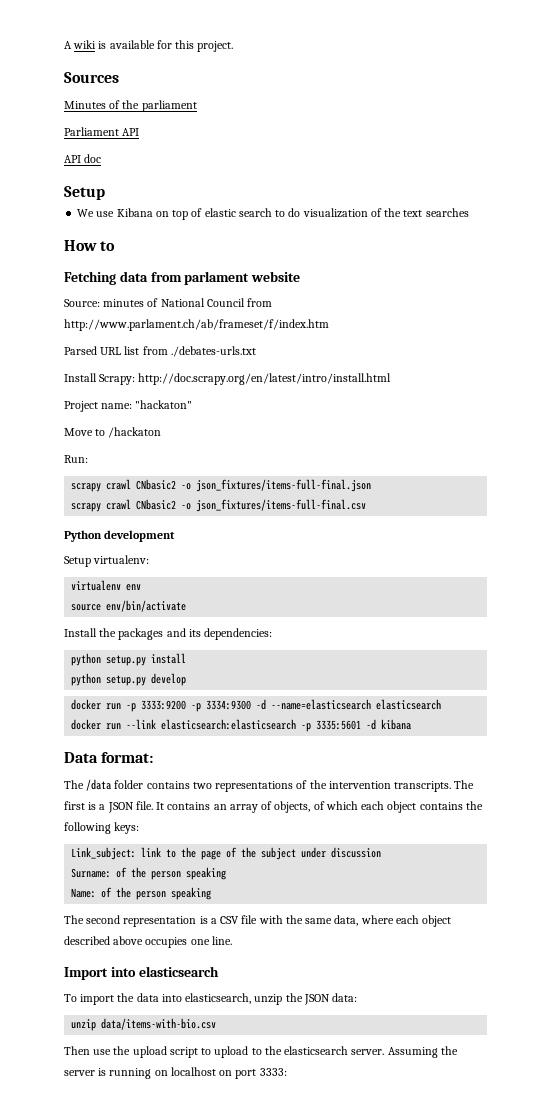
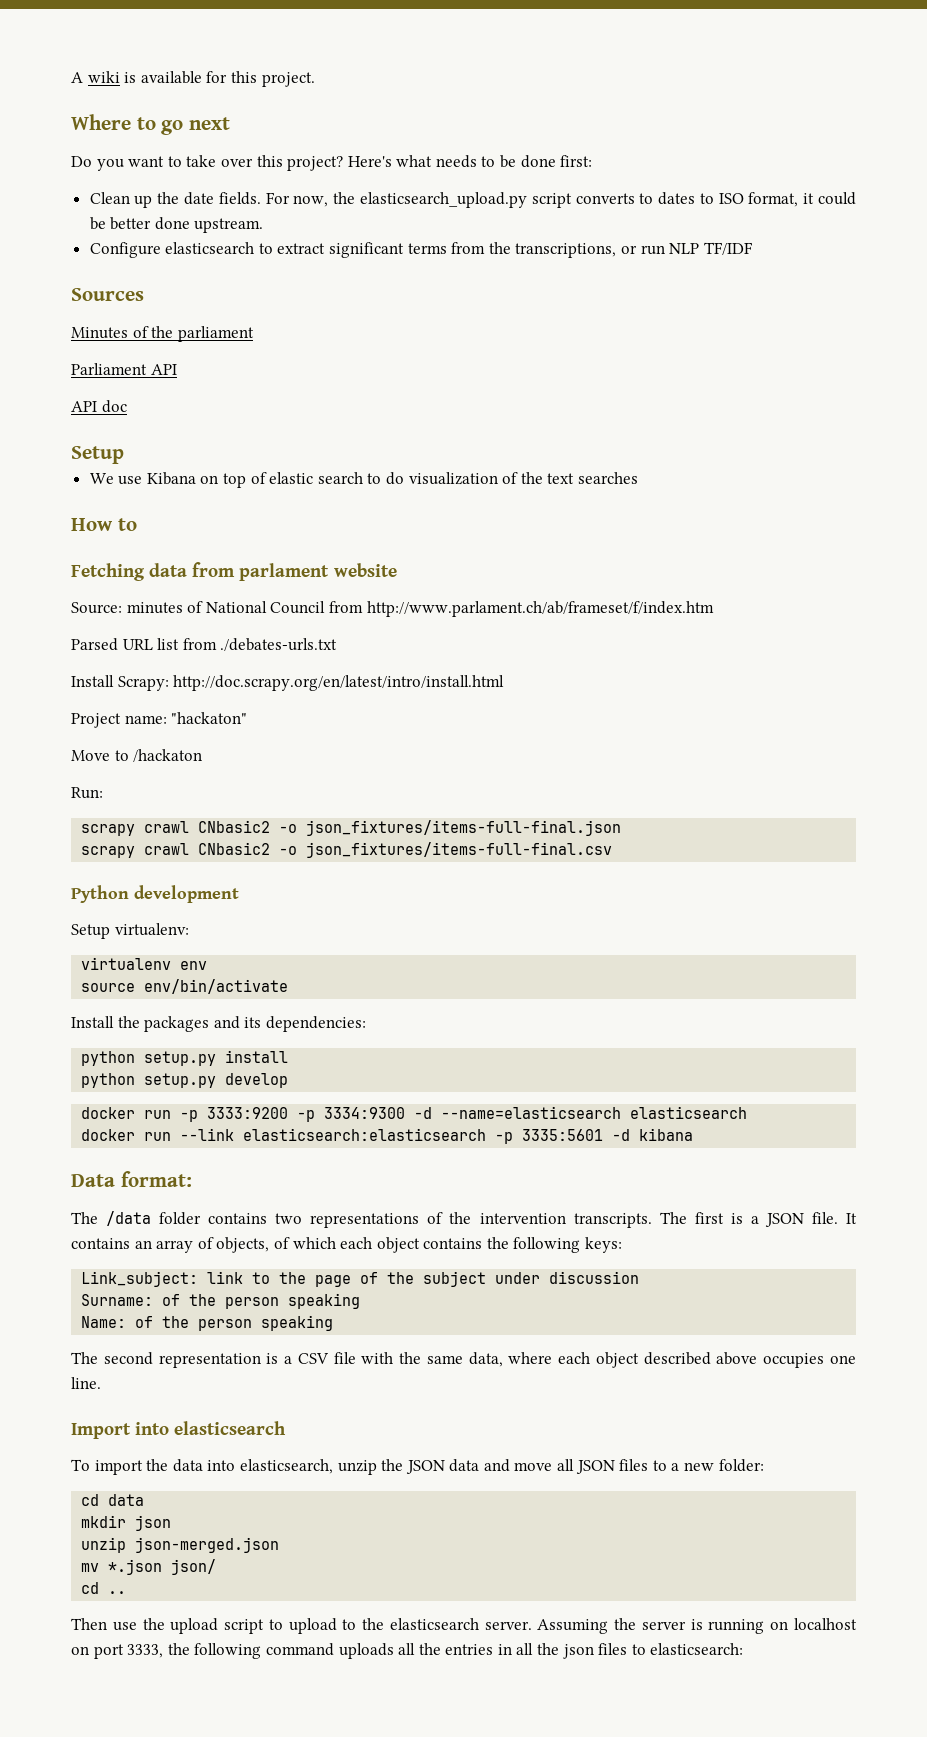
+ Where to go next
+ Do you want to take over this project? Here's what needs to be done first:
+ Clean up the date fields. For now, the elasticsearch_upload.py script converts to dates to ISO format, it could be better done upstream.
+ Configure elasticsearch to extract significant terms from the transcriptions, or run NLP TF/IDF
- To import the data into elasticsearch, unzip the JSON data:
- unzip data/items-with-bio.csv
+ To import the data into elasticsearch, unzip the JSON data and move all JSON files to a new folder:
+ cd data
+ mkdir json
+ unzip json-merged.json
+ mv *.json json/
+ cd ..
- Assuming the server is running on localhost on port 3333:
+ Assuming the server is running on localhost on port 3333, the following command uploads all the entries in all the json files to elasticsearch:

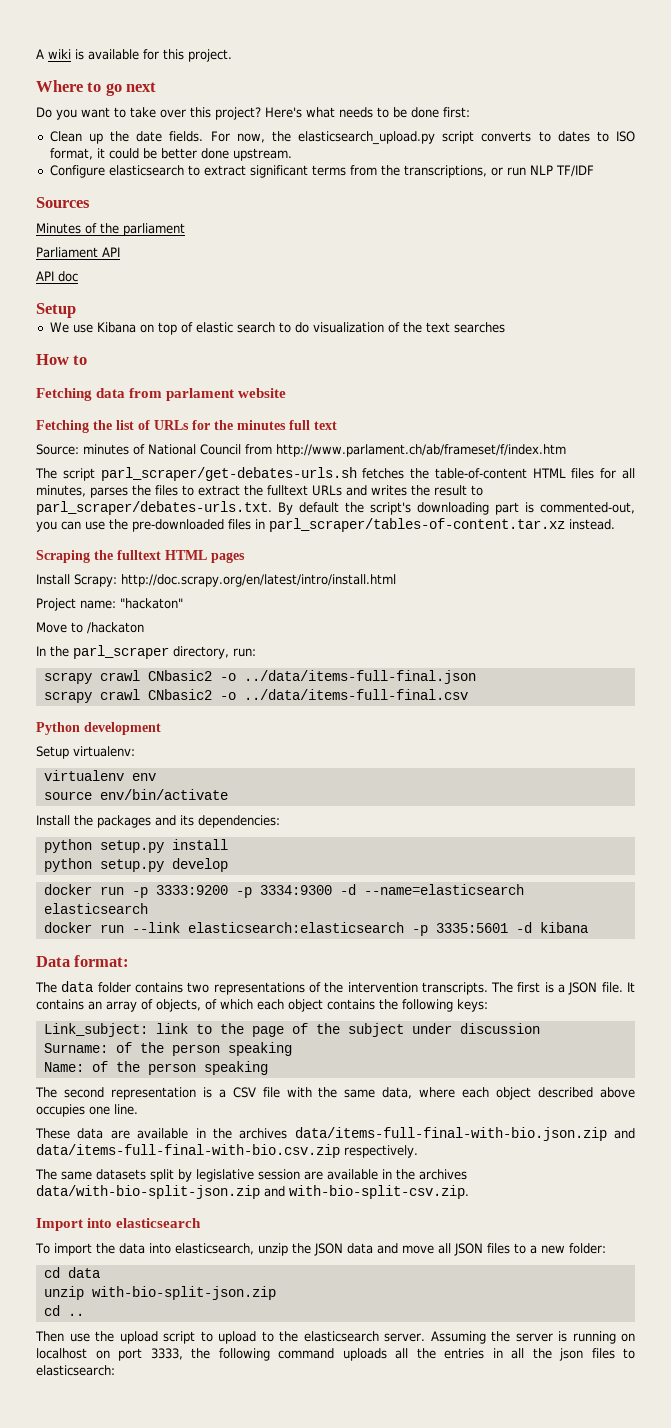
+ Fetching the list of URLs for the minutes full text
- Parsed URL list from ./debates-urls.txt
+ The script parl_scraper/get-debates-urls.sh fetches the table-of-content HTML files for all minutes, parses the files to extract the fulltext URLs and writes the result to parl_scraper/debates-urls.txt. By default the script's downloading part is commented-out, you can use the pre-downloaded files in parl_scraper/tables-of-content.tar.xz instead.
+ Scraping the fulltext HTML pages
- Run:
- scrapy crawl CNbasic2 -o json_fixtures/items-full-final.json
- scrapy crawl CNbasic2 -o json_fixtures/items-full-final.csv
+ In the parl_scraper directory, run:
+ scrapy crawl CNbasic2 -o ../data/items-full-final.json
+ scrapy crawl CNbasic2 -o ../data/items-full-final.csv
- The /data folder contains two representations of the intervention transcripts.
+ The data folder contains two representations of the intervention transcripts.
+ These data are available in the archives data/items-full-final-with-bio.json.zip and data/items-full-final-with-bio.csv.zip respectively.
+ The same datasets split by legislative session are available in the archives data/with-bio-split-json.zip and with-bio-split-csv.zip.
- mkdir json
- unzip json-merged.json
- mv *.json json/
+ unzip with-bio-split-json.zip

